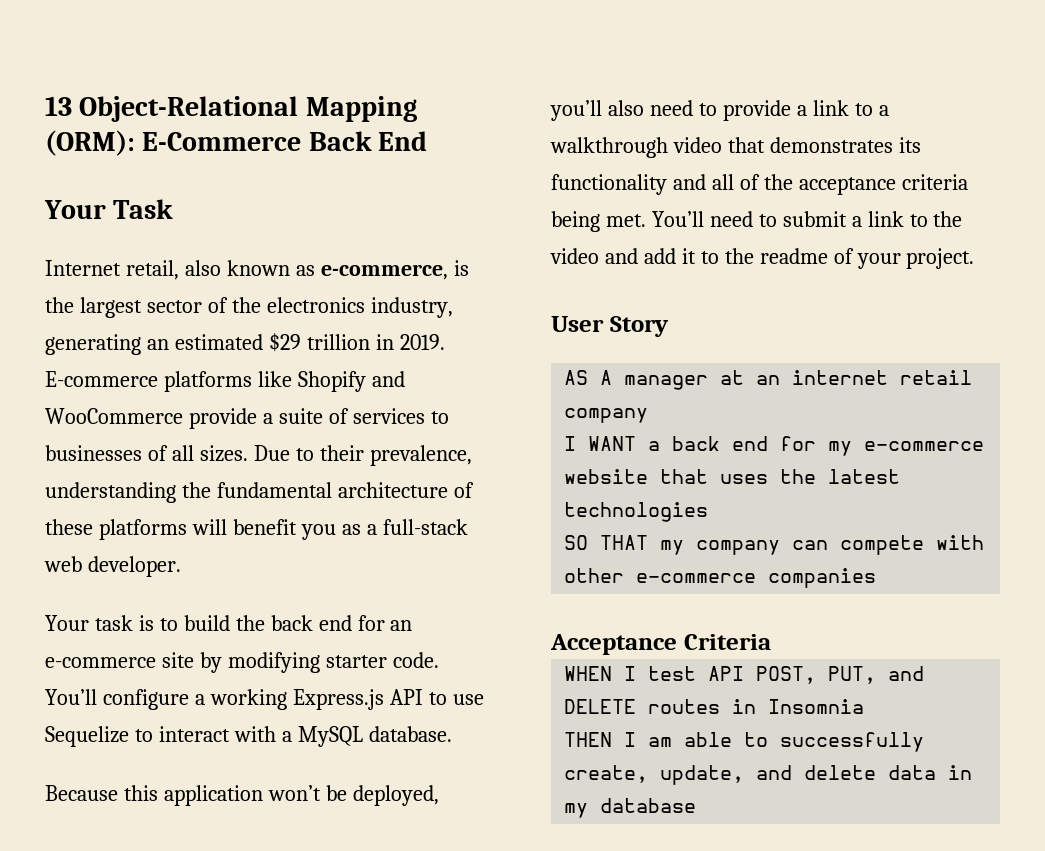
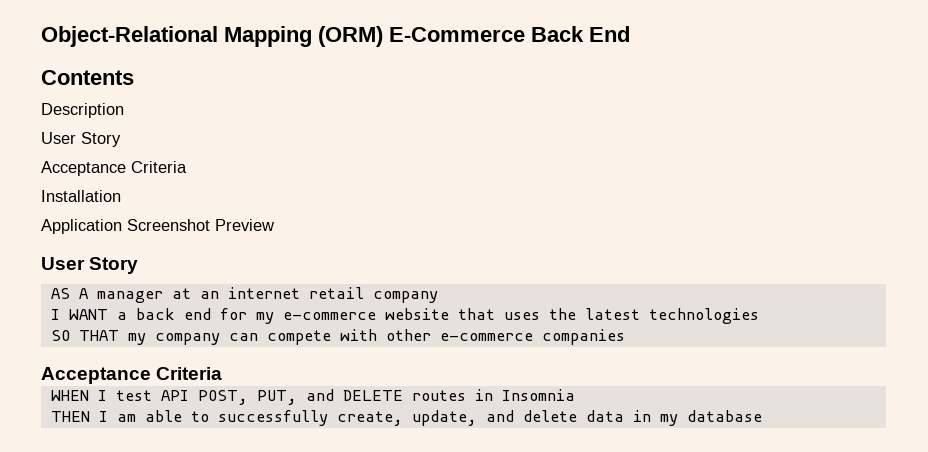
- 13 Object-Relational Mapping (ORM): E-Commerce Back End
+ Object-Relational Mapping (ORM) E-Commerce Back End
- Your Task
- Internet retail, also known as e-commerce, is the largest sector of the electronics industry, generating an estimated $29 trillion in 2019. E-commerce platforms like Shopify and WooCommerce provide a suite of services to businesses of all sizes. Due to their prevalence, understanding the fundamental architecture of these platforms will benefit you as a full-stack web developer.
- Your task is to build the back end for an e-commerce site by modifying starter code. You’ll configure a working Express.js API to use Sequelize to interact with a MySQL database.
- Because this application won’t be deployed, you’ll also need to provide a link to a walkthrough video that demonstrates its functionality and all of the acceptance criteria being met. You’ll need to submit a link to the video and add it to the readme of your project.
+ Contents
+ Description
+ User Story
+ Acceptance Criteria
+ Installation
+ Application Screenshot Preview

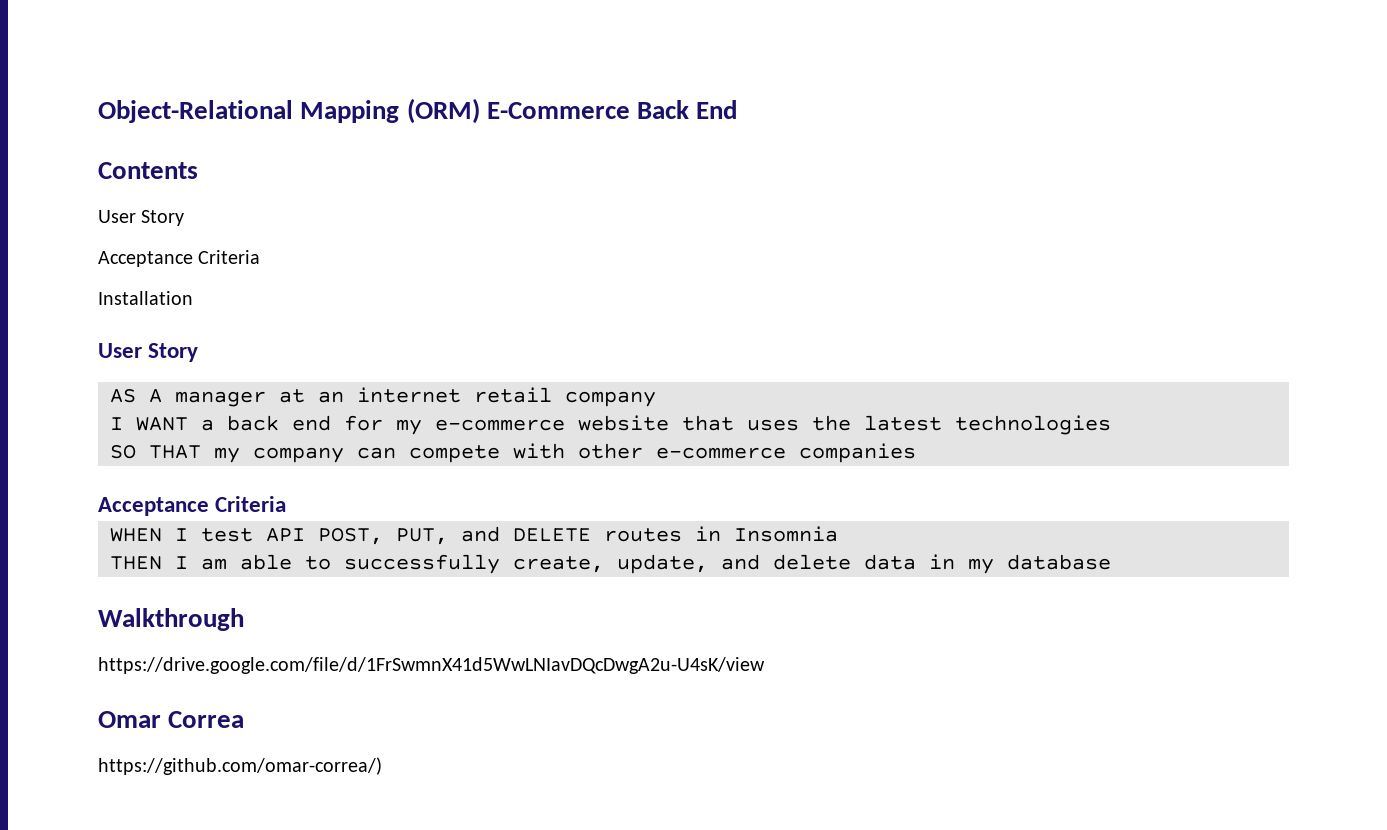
- Description
- Application Screenshot Preview
+ Walkthrough
+ https://drive.google.com/file/d/1FrSwmnX41d5WwLNIavDQcDwgA2u-U4sK/view
+ Omar Correa
+ https://github.com/omar-correa/)

